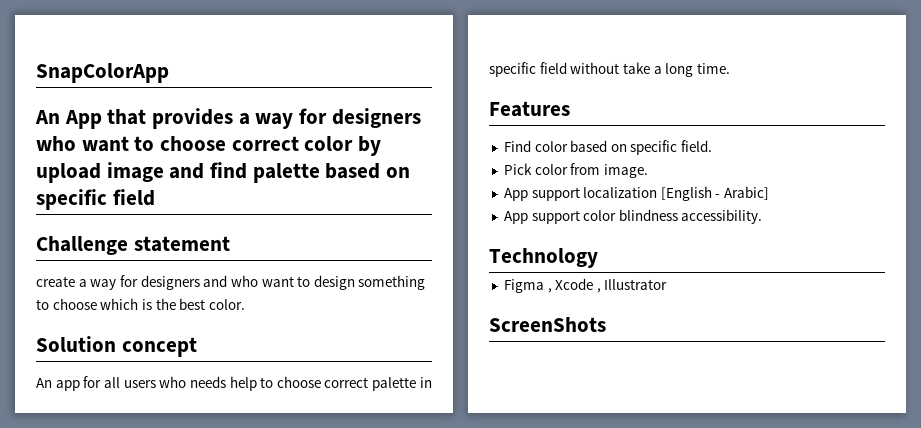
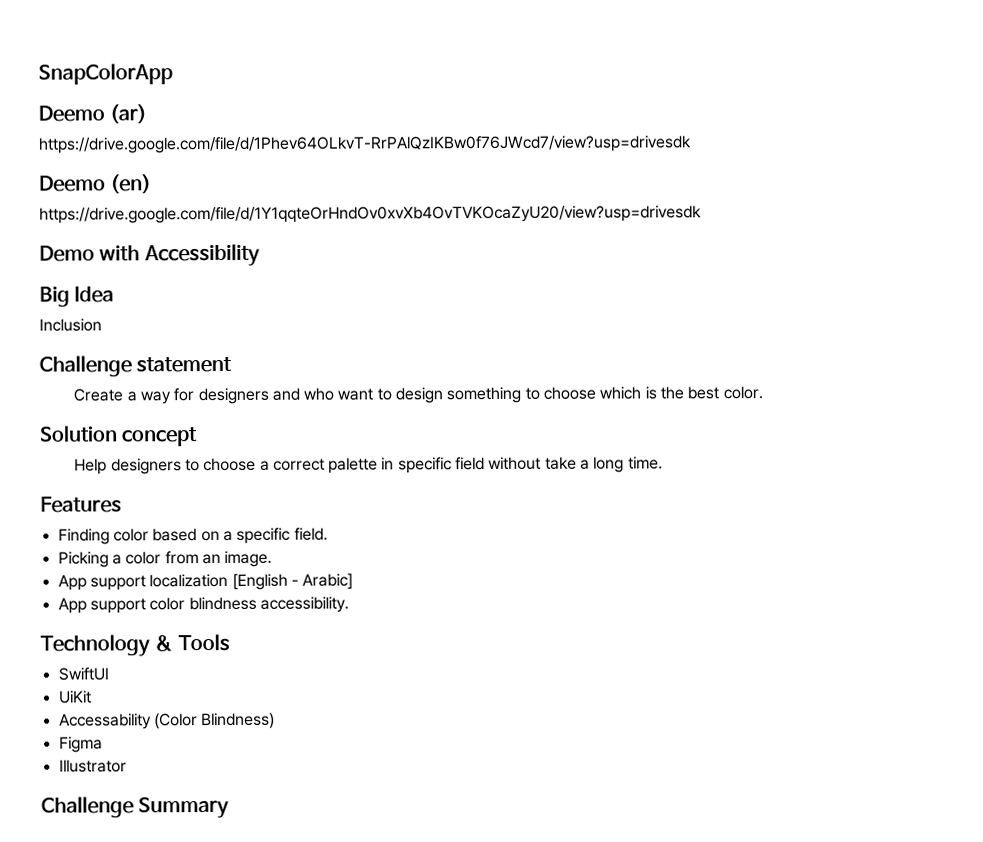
- An App that provides a way for designers who want to choose correct color by upload image and find palette based on specific field
+ Deemo (ar)
+ https://drive.google.com/file/d/1Phev64OLkvT-RrPAlQzIKBw0f76JWcd7/view?usp=drivesdk
+ Deemo (en)
+ https://drive.google.com/file/d/1Y1qqteOrHndOv0xvXb4OvTVKOcaZyU20/view?usp=drivesdk
+ Demo with Accessibility
+ Big Idea
+ Inclusion
- create a way for designers and who want to design something to choose which is the best color.
+ Create a way for designers and who want to design something to choose which is the best color.
- An app for all users who needs help to choose correct palette in specific field without take a long time.
+ Help designers to choose a correct palette in specific field without take a long time.
- Find color based on specific field.
+ Finding color based on a specific field.
- Pick color from image.
+ Picking a color from an image.
- Technology
- Figma , Xcode , Illustrator
+ Technology & Tools
+ SwiftUI
+ UiKit
+ Accessability (Color Blindness)
+ Figma
+ Illustrator
- ScreenShots
+ Challenge Summary

